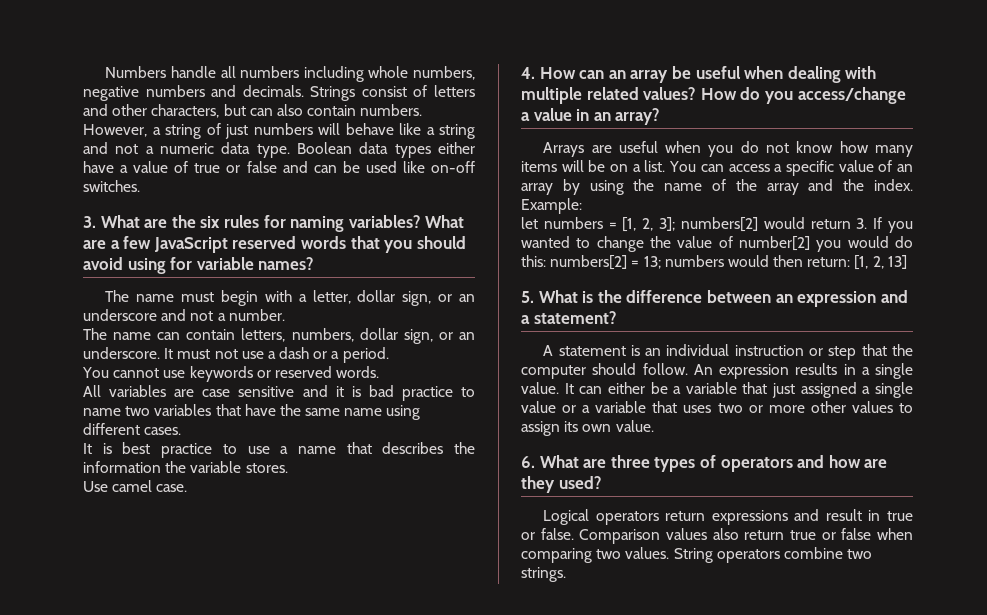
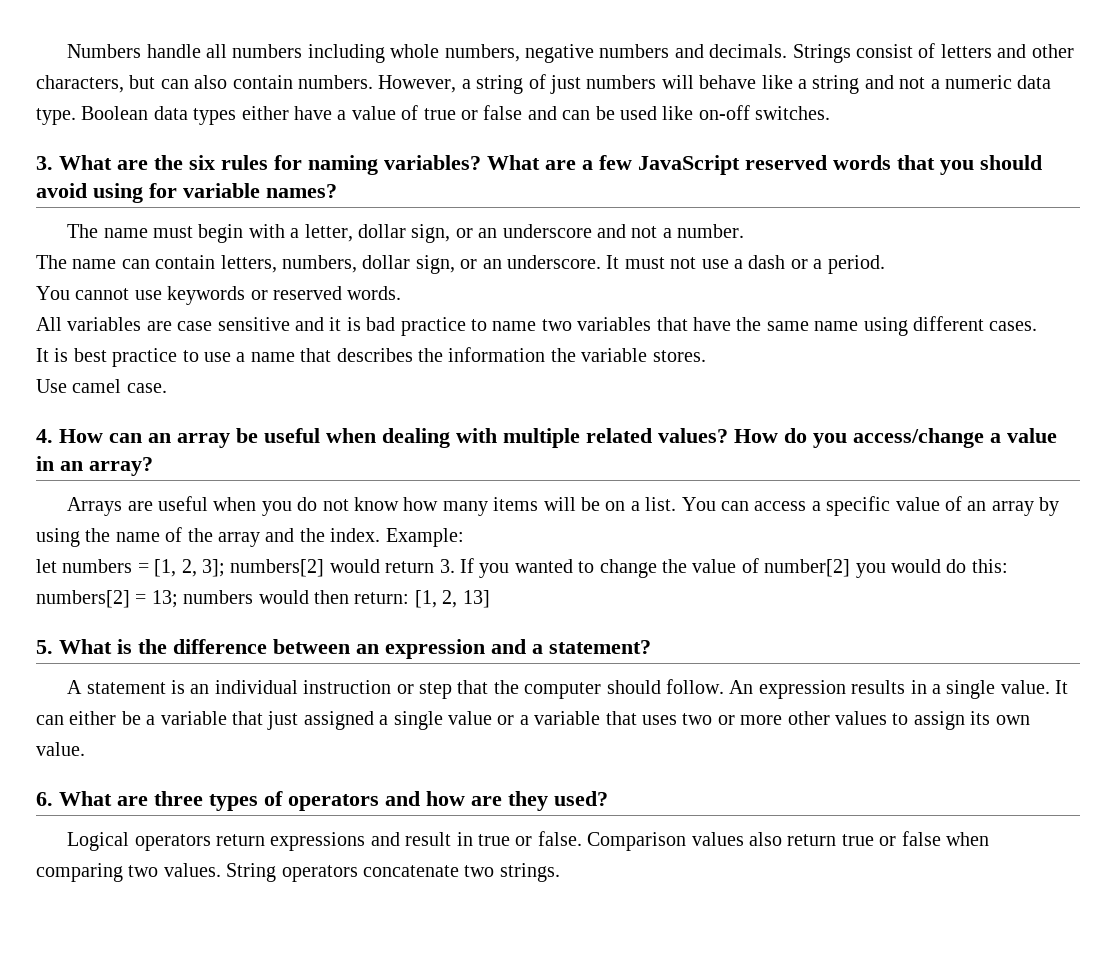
- String operators combine two strings.
+ String operators concatenate two strings.

